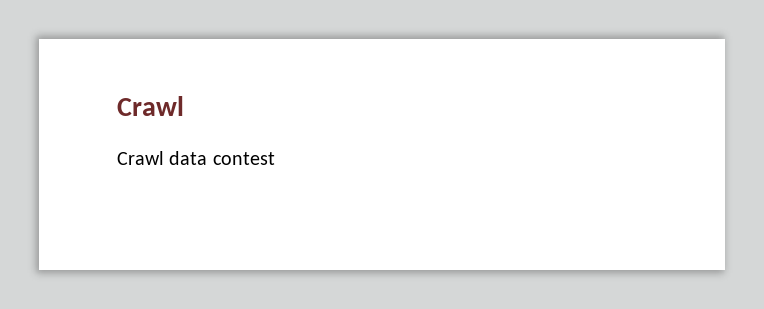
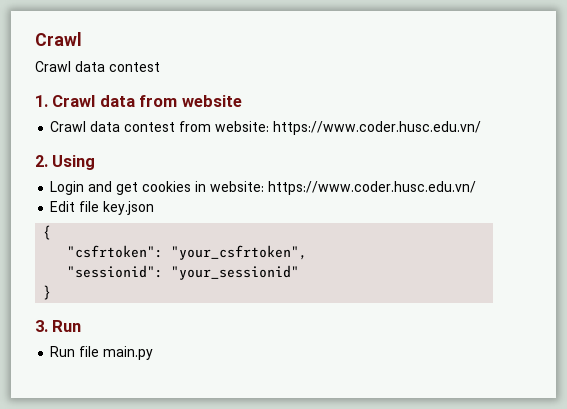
+ 1. Crawl data from website
+ Crawl data contest from website: https://www.coder.husc.edu.vn/
+ 2. Using
+ Login and get cookies in website: https://www.coder.husc.edu.vn/
+ Edit file key.json
+ {
+ "csfrtoken": "your_csfrtoken",
+ "sessionid": "your_sessionid"
+ }
+ 3. Run
+ Run file main.py

